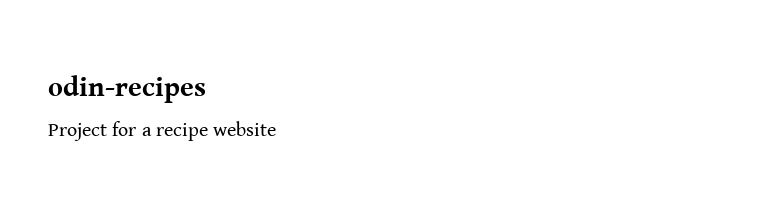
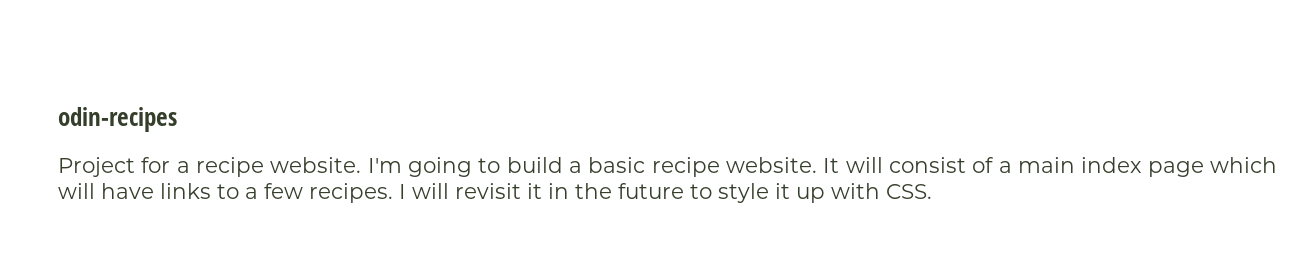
- Project for a recipe website
+ Project for a recipe website. I'm going to build a basic recipe website. It will consist of a main index page which will have links to a few recipes. I will revisit it in the future to style it up with CSS.

